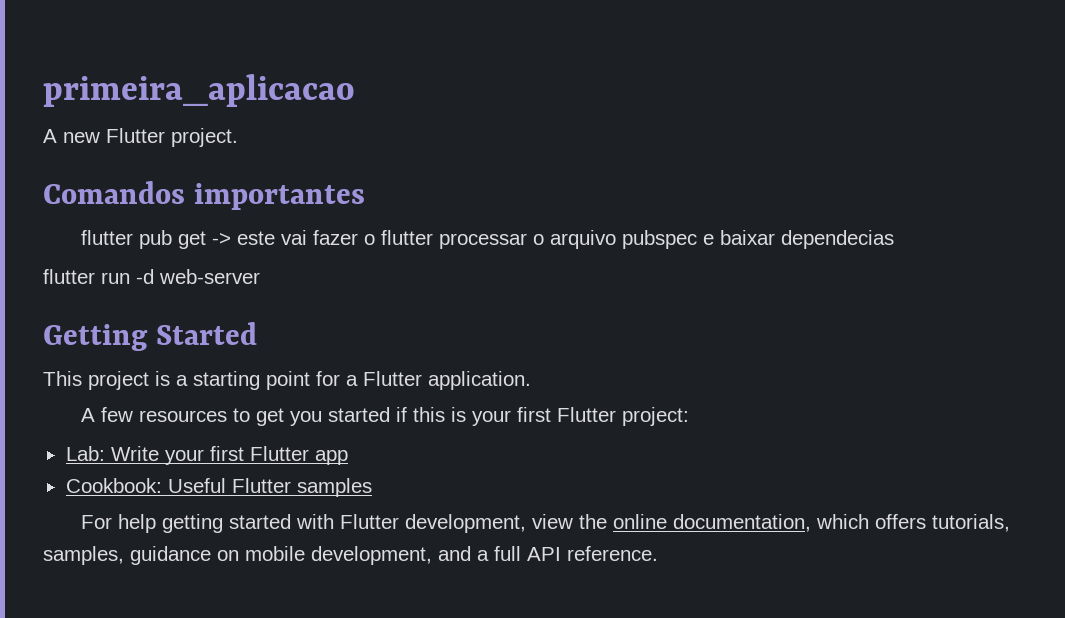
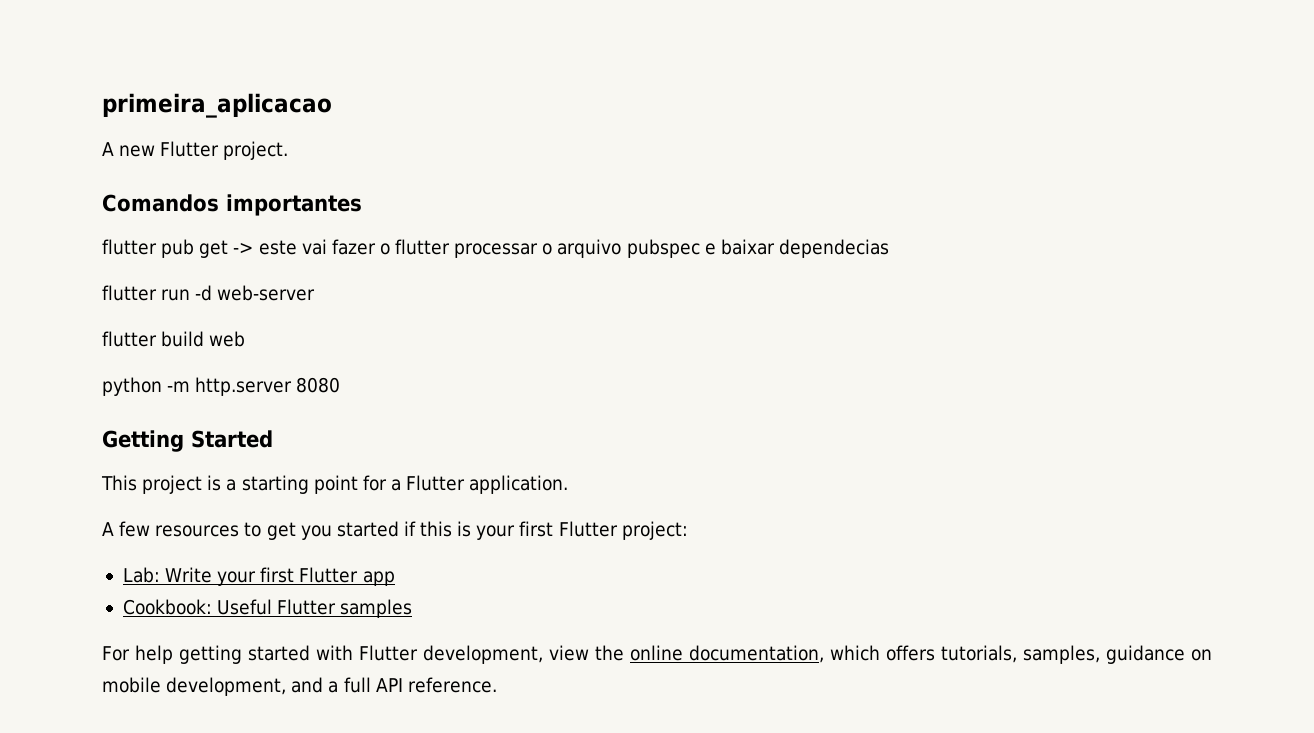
+ flutter build web
+ python -m http.server 8080

